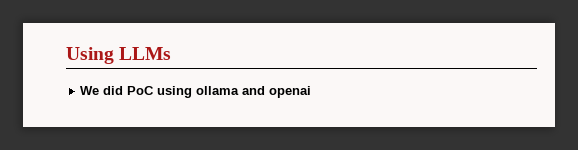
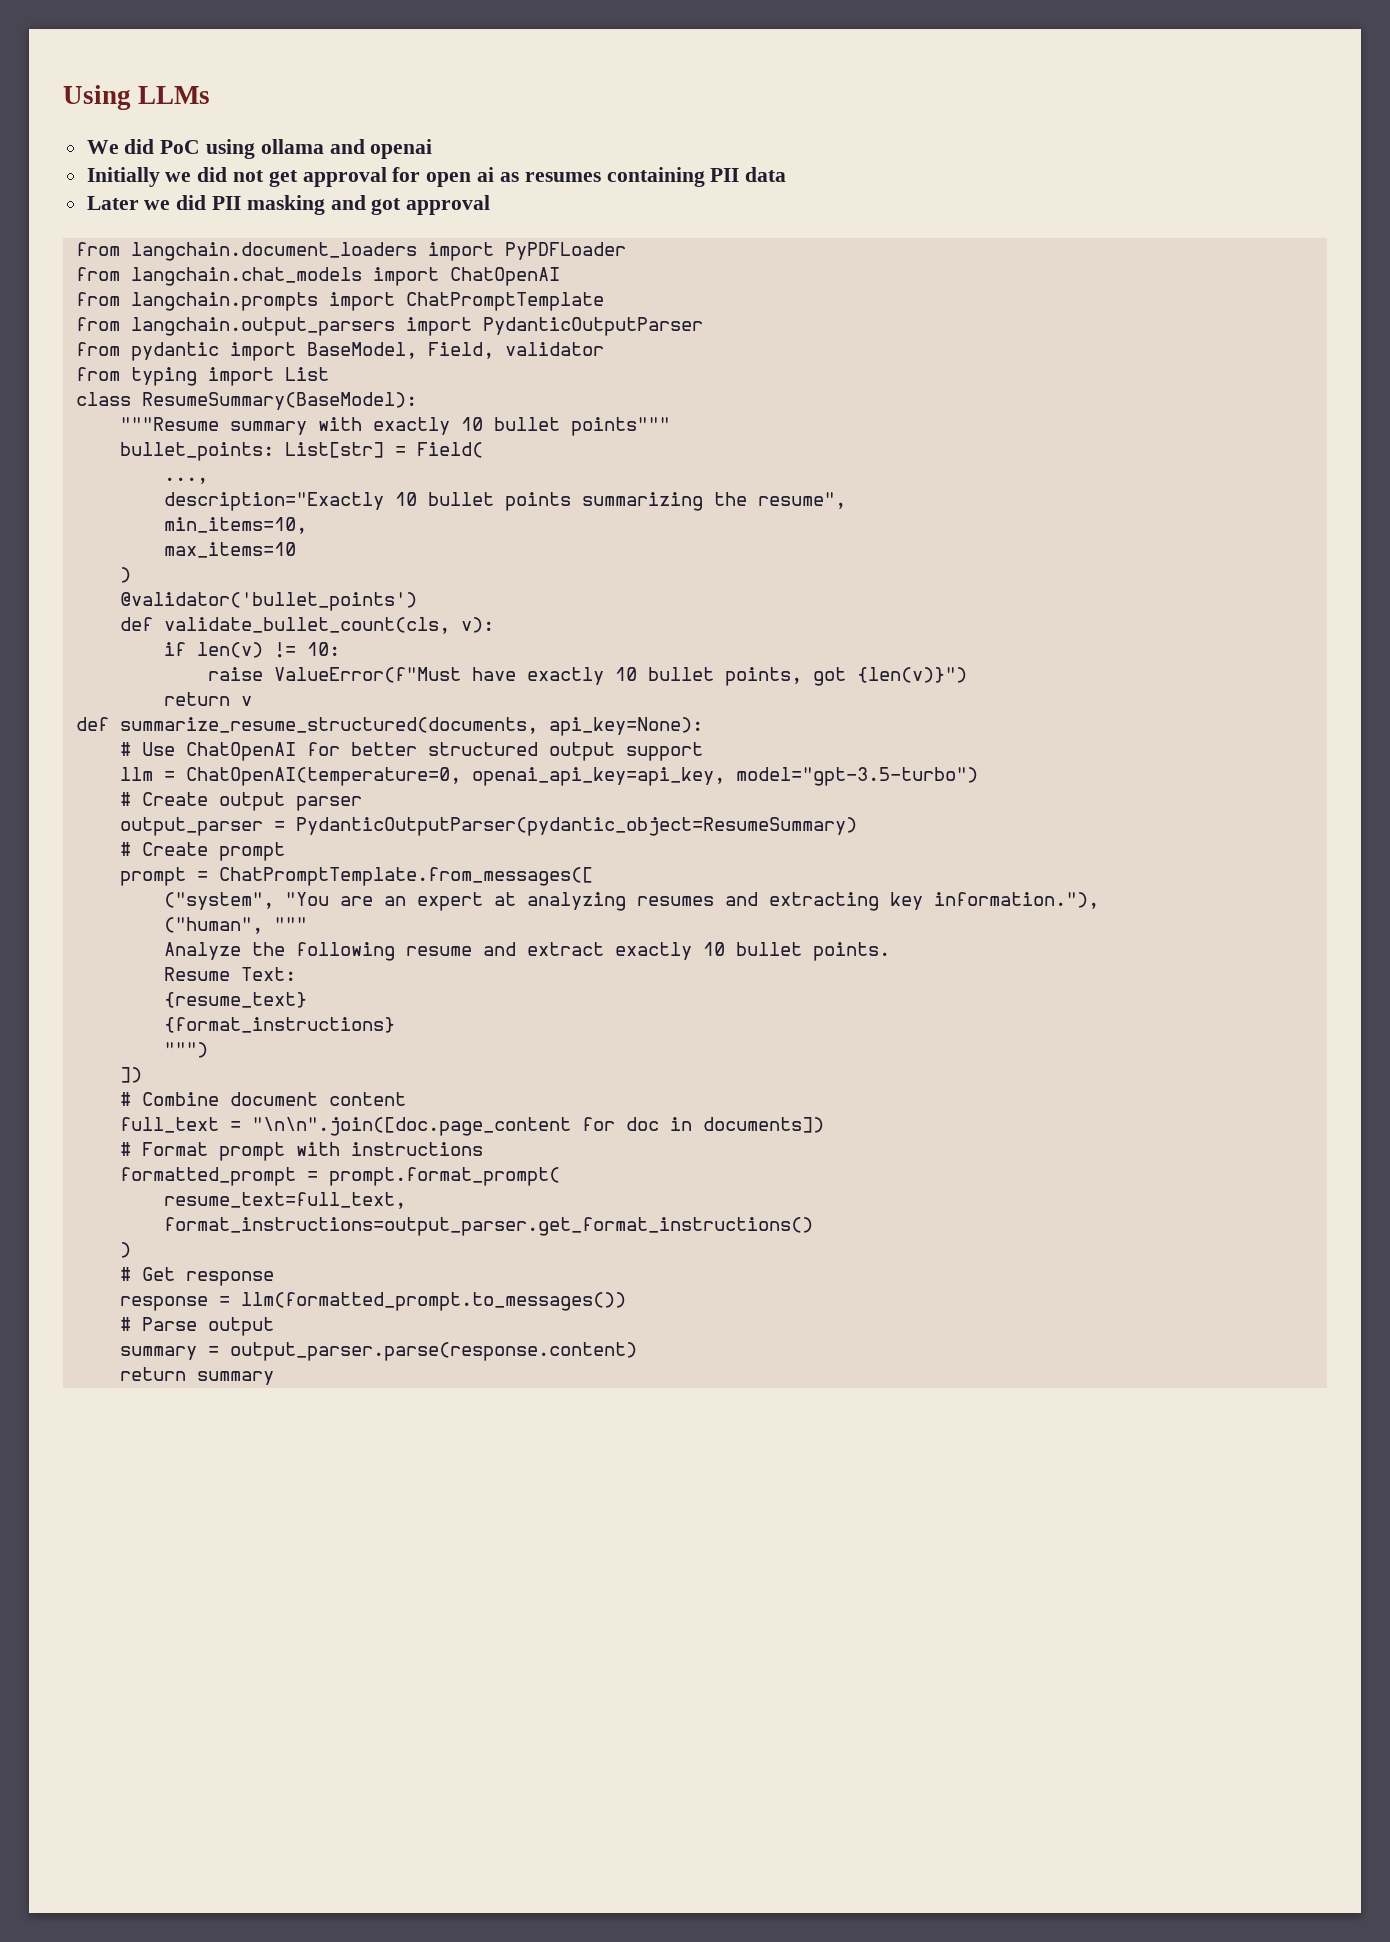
+ Initially we did not get approval for open ai as resumes containing PII data
+ Later we did PII masking and got approval
+ from langchain.document_loaders import PyPDFLoader
+ from langchain.chat_models import ChatOpenAI
+ from langchain.prompts import ChatPromptTemplate
+ from langchain.output_parsers import PydanticOutputParser
+ from pydantic import BaseModel, Field, validator
+ from typing import List
+ class ResumeSummary(BaseModel):
+ """Resume summary with exactly 10 bullet points"""
+ bullet_points: List[str] = Field(
+ ...,
+ description="Exactly 10 bullet points summarizing the resume",
+ min_items=10,
+ max_items=10
+ )
+ @validator('bullet_points')
+ def validate_bullet_count(cls, v):
+ if len(v) != 10:
+ raise ValueError(f"Must have exactly 10 bullet points, got {len(v)}")
+ return v
+ def summarize_resume_structured(documents, api_key=None):
+ # Use ChatOpenAI for better structured output support
+ llm = ChatOpenAI(temperature=0, openai_api_key=api_key, model="gpt-3.5-turbo")
+ # Create output parser
+ output_parser = PydanticOutputParser(pydantic_object=ResumeSummary)
+ # Create prompt
+ prompt = ChatPromptTemplate.from_messages([
+ ("system", "You are an expert at analyzing resumes and extracting key information."),
+ ("human", """
+ Analyze the following resume and extract exactly 10 bullet points.
+ Resume Text:
+ {resume_text}
+ {format_instructions}
+ """)
+ ])
+ # Combine document content
+ full_text = "\n\n".join([doc.page_content for doc in documents])
+ # Format prompt with instructions
+ formatted_prompt = prompt.format_prompt(
+ resume_text=full_text,
+ format_instructions=output_parser.get_format_instructions()
+ )
+ # Get response
+ response = llm(formatted_prompt.to_messages())
+ # Parse output
+ summary = output_parser.parse(response.content)
+ return summary

